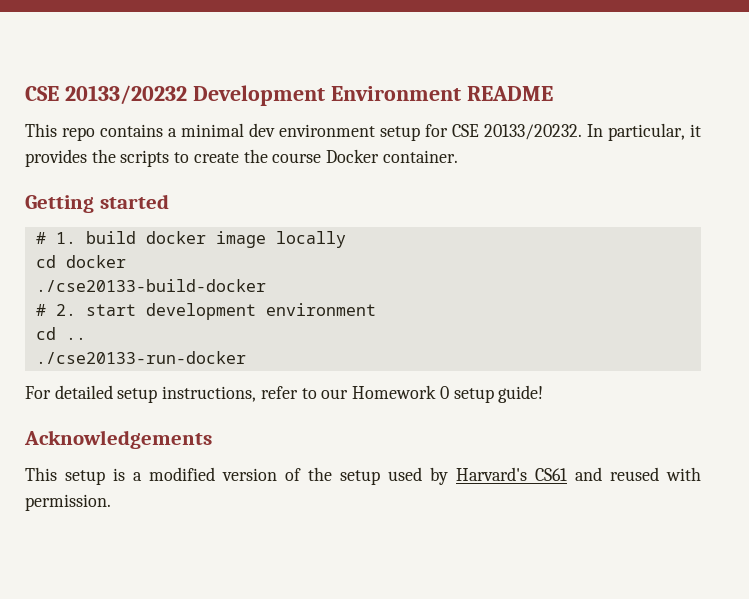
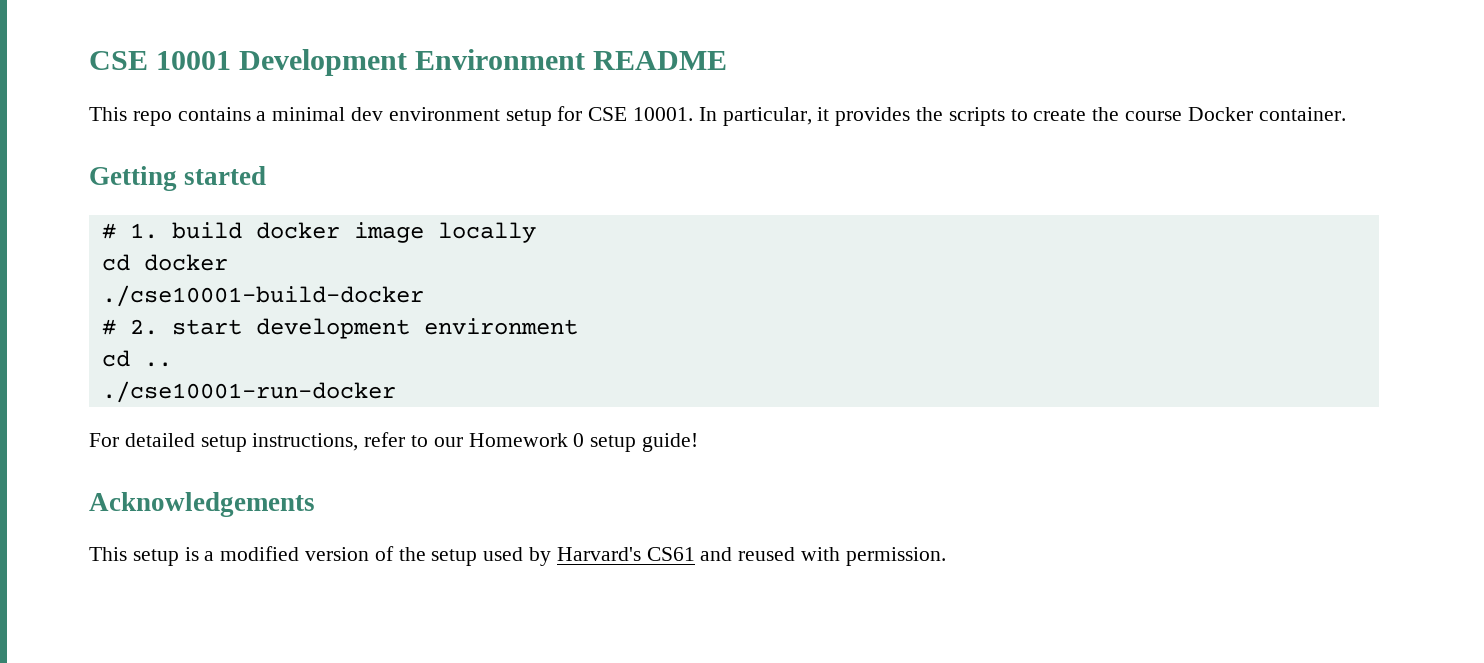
- CSE 20133/20232 Development Environment README
+ CSE 10001 Development Environment README
- This repo contains a minimal dev environment setup for CSE 20133/20232.
+ This repo contains a minimal dev environment setup for CSE 10001.
- ./cse20133-build-docker
+ ./cse10001-build-docker
- ./cse20133-run-docker
+ ./cse10001-run-docker

